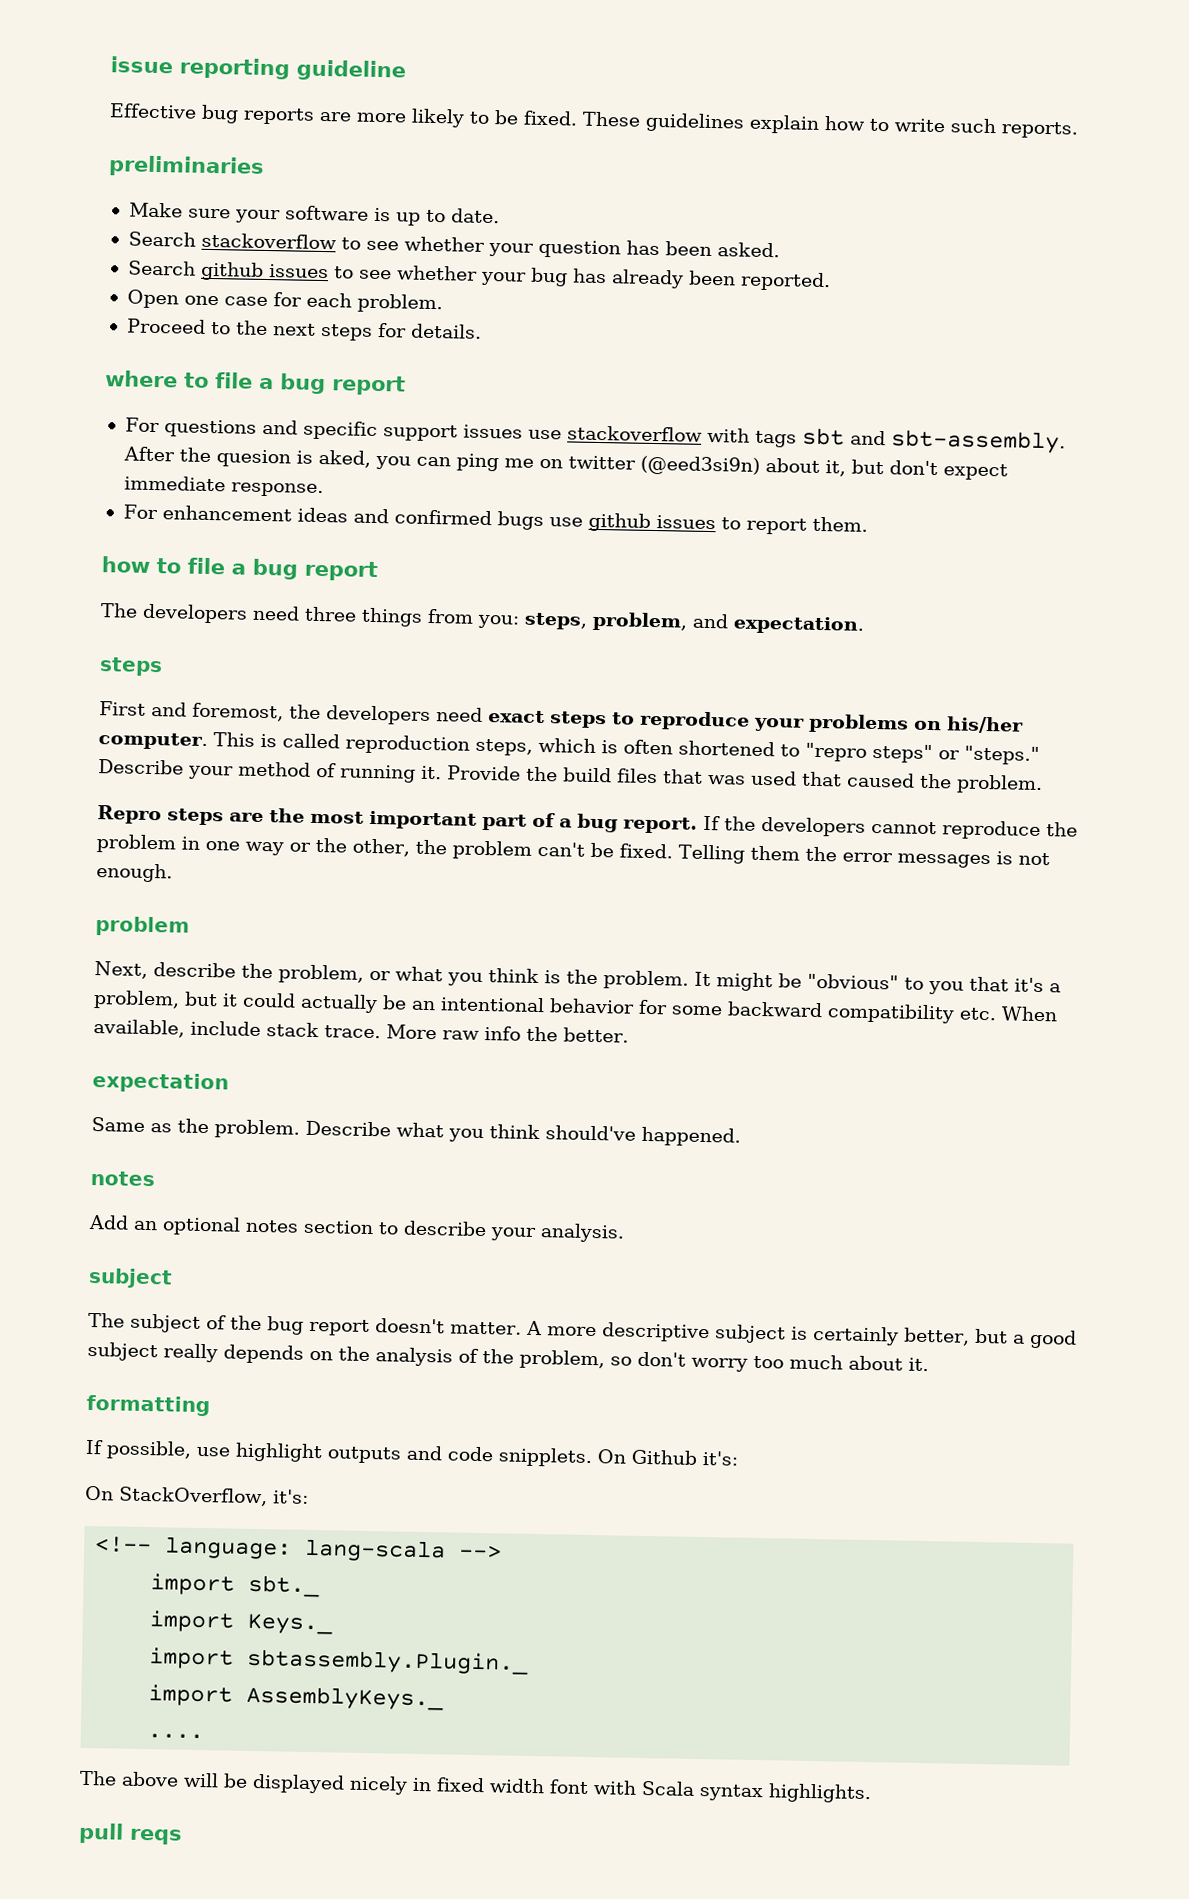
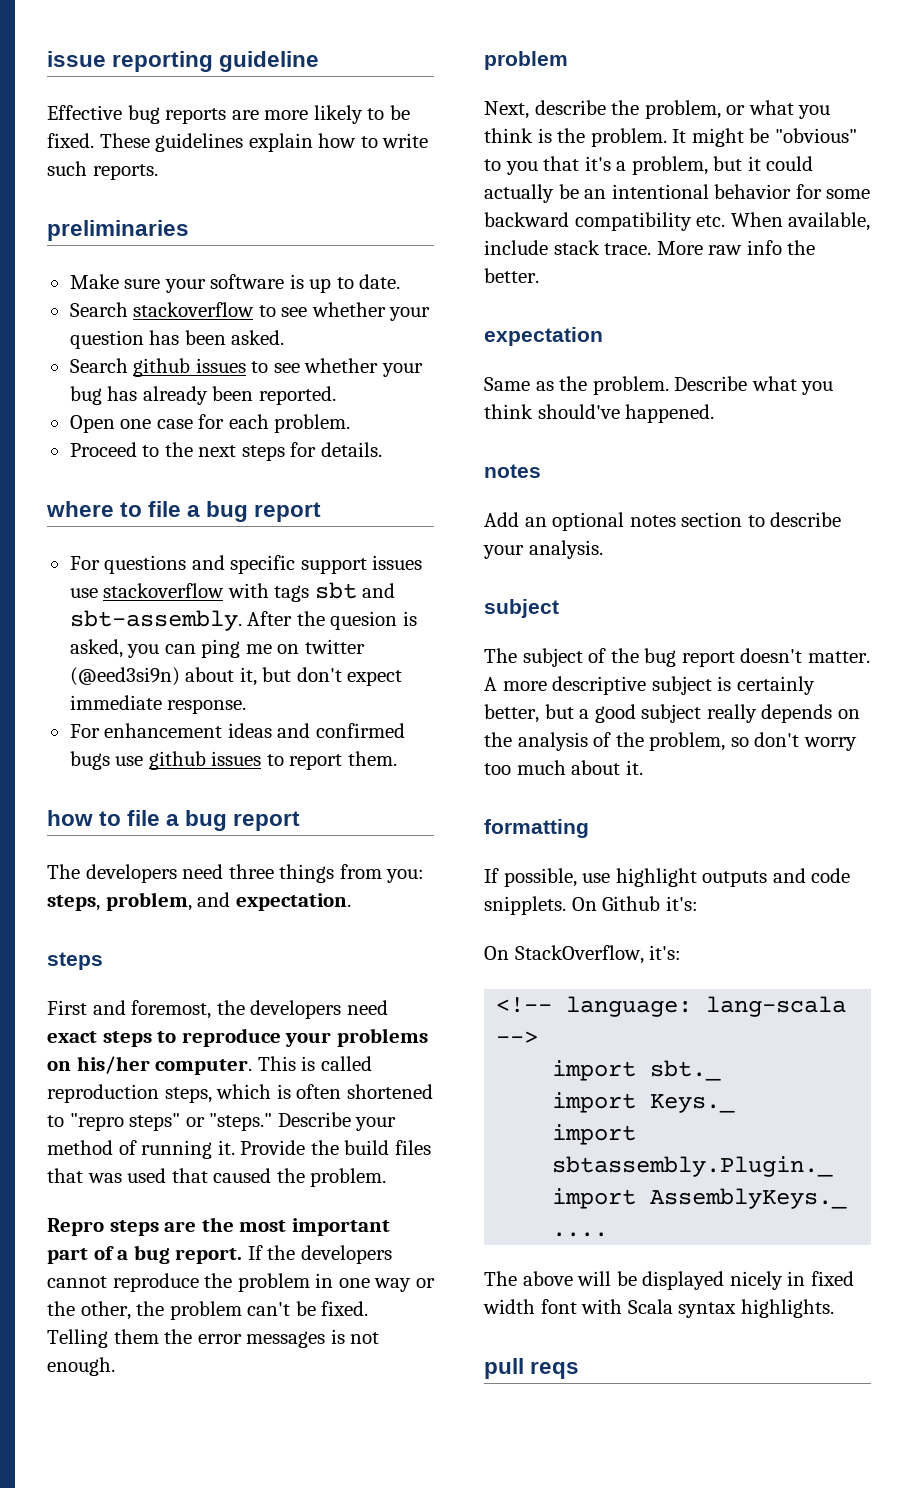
- After the quesion is aked, you can ping me on twitter (@eed3si9n) about it, but don't expect immediate response.
+ After the quesion is asked, you can ping me on twitter (@eed3si9n) about it, but don't expect immediate response.

